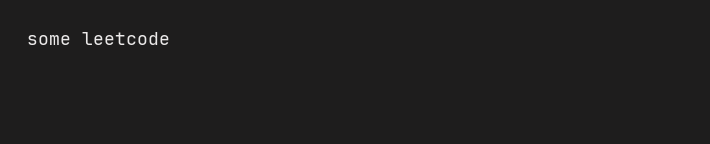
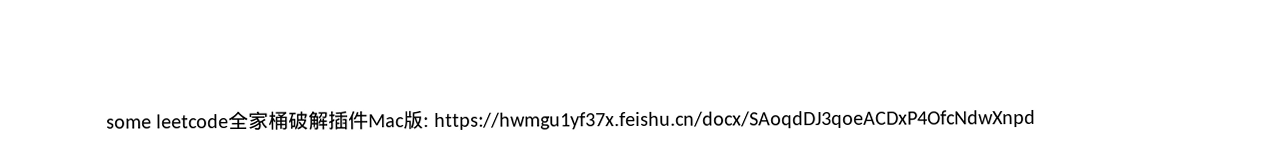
- some leetcode
+ some leetcode全家桶破解插件Mac版: https://hwmgu1yf37x.feishu.cn/docx/SAoqdDJ3qoeACDxP4OfcNdwXnpd

